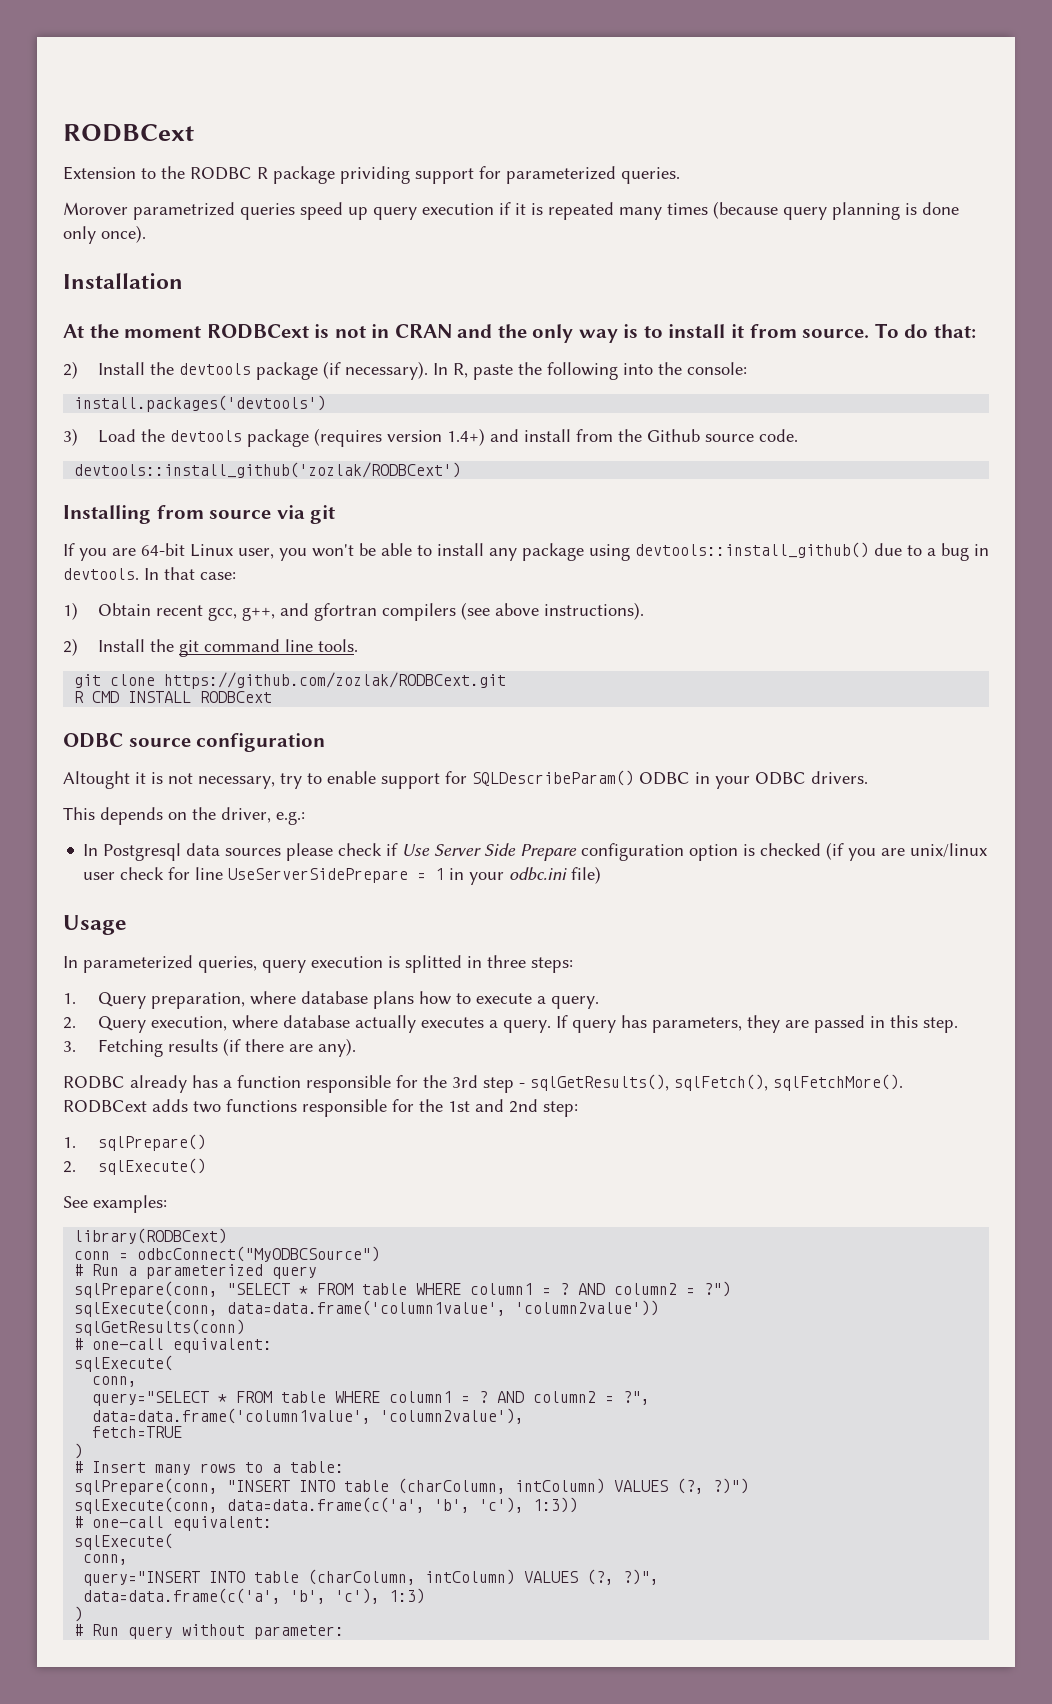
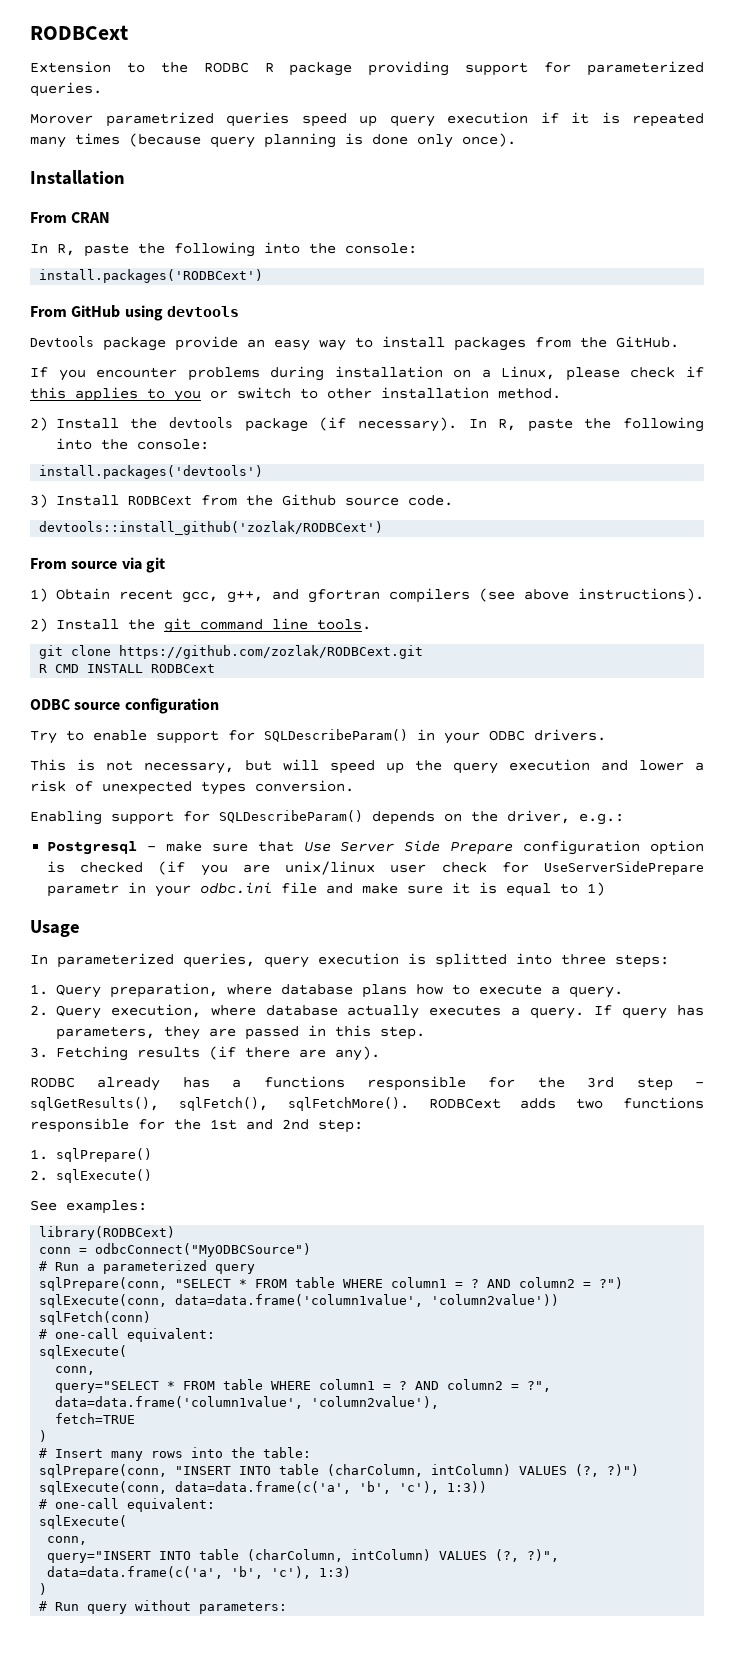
- Extension to the RODBC R package prividing support for parameterized queries.
+ Extension to the RODBC R package providing support for parameterized queries.
- At the moment RODBCext is not in CRAN and the only way is to install it from source. To do that:
+ From CRAN
+ In R, paste the following into the console:
+ install.packages('RODBCext')
+ From GitHub using devtools
+ Devtools package provide an easy way to install packages from the GitHub.
+ If you encounter problems during installation on a Linux, please check if this applies to you or switch to other installation method.
- 3) Load the devtools package (requires version 1.4+) and install from the Github source code.
+ 3) Install RODBCext from the Github source code.
- Installing from source via git
+ From source via git
- If you are 64-bit Linux user, you won't be able to install any package using devtools::install_github() due to a bug in devtools. In that case:
- Altought it is not necessary, try to enable support for SQLDescribeParam() ODBC in your ODBC drivers.
+ Try to enable support for SQLDescribeParam() in your ODBC drivers.
- This depends on the driver, e.g.:
+ This is not necessary, but will speed up the query execution and lower a risk of unexpected types conversion.
+ Enabling support for SQLDescribeParam() depends on the driver, e.g.:
- In Postgresql data sources please check if Use Server Side Prepare configuration option is checked (if you are unix/linux user check for line UseServerSidePrepare = 1 in your odbc.ini file)
+ Postgresql - make sure that Use Server Side Prepare configuration option is checked (if you are unix/linux user check for UseServerSidePrepare parametr in your odbc.ini file and make sure it is equal to 1)
- In parameterized queries, query execution is splitted in three steps:
+ In parameterized queries, query execution is splitted into three steps:
- RODBC already has a function responsible for the 3rd step - sqlGetResults(), sqlFetch(), sqlFetchMore().
+ RODBC already has a functions responsible for the 3rd step - sqlGetResults(), sqlFetch(), sqlFetchMore().
- sqlGetResults(conn)
+ sqlFetch(conn)
- # Insert many rows to a table:
+ # Insert many rows into the table:
- # Run query without parameter:
+ # Run query without parameters:

